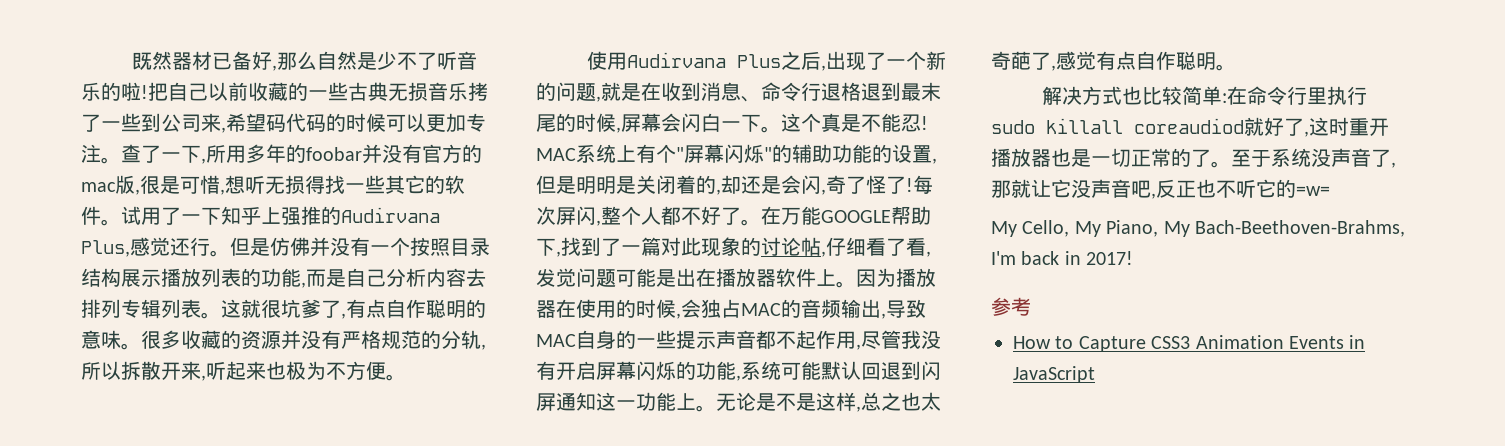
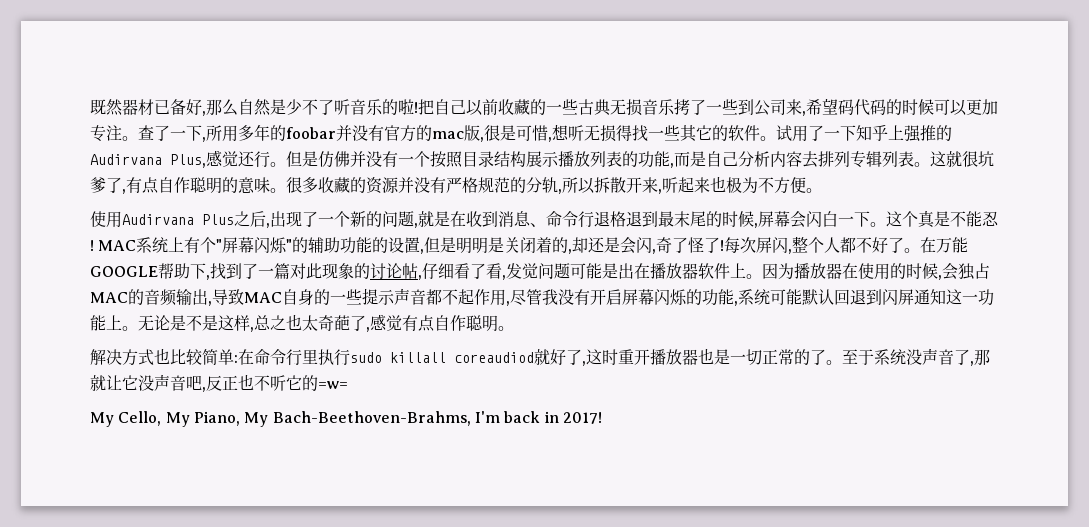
- 参考
- How to Capture CSS3 Animation Events in JavaScript

